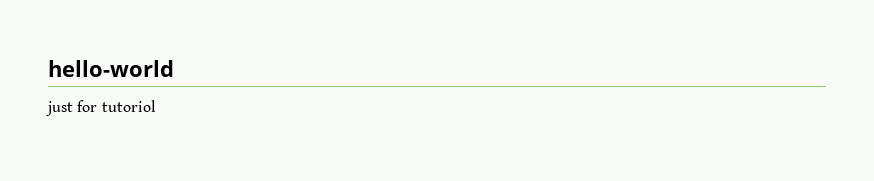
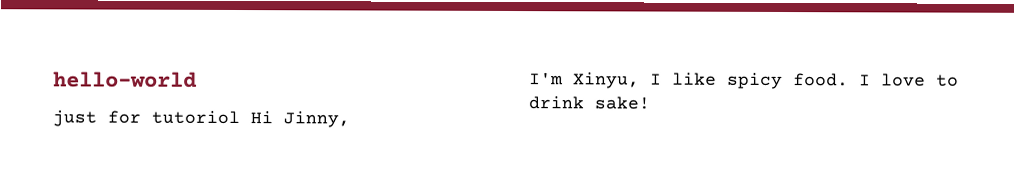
- just for tutoriol
+ just for tutoriol Hi Jinny,
+ I'm Xinyu, I like spicy food. I love to drink sake!

